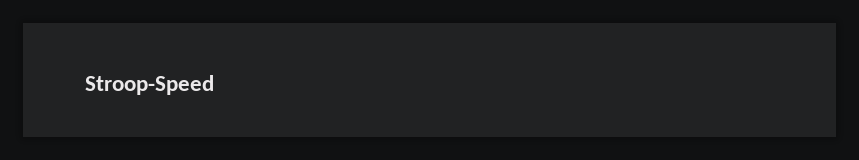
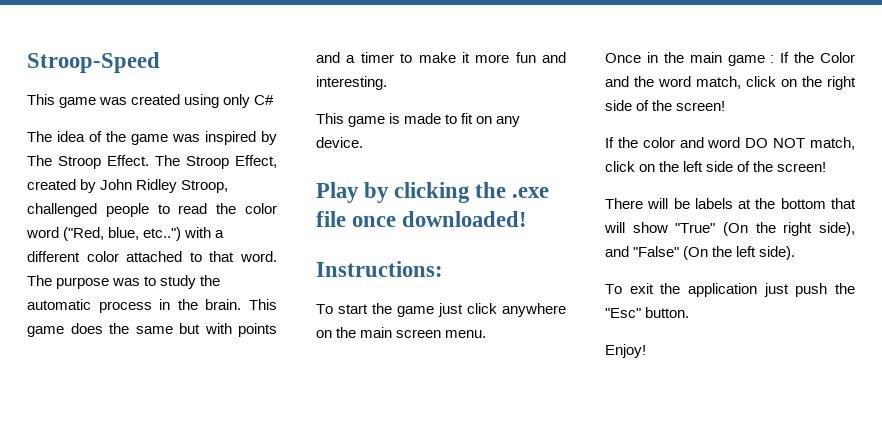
+ This game was created using only C#
+ The idea of the game was inspired by The Stroop Effect. The Stroop Effect, created by John Ridley Stroop, challenged people to read the color word ("Red, blue, etc..") with a different color attached to that word. The purpose was to study the automatic process in the brain. This game does the same but with points and a timer to make it more fun and interesting.
+ This game is made to fit on any device.
+ Play by clicking the .exe file once downloaded!
+ Instructions:
+ To start the game just click anywhere on the main screen menu.
+ Once in the main game : If the Color and the word match, click on the right side of the screen!
+ If the color and word DO NOT match, click on the left side of the screen!
+ There will be labels at the bottom that will show "True" (On the right side), and "False" (On the left side).
+ To exit the application just push the "Esc" button.
+ Enjoy!

